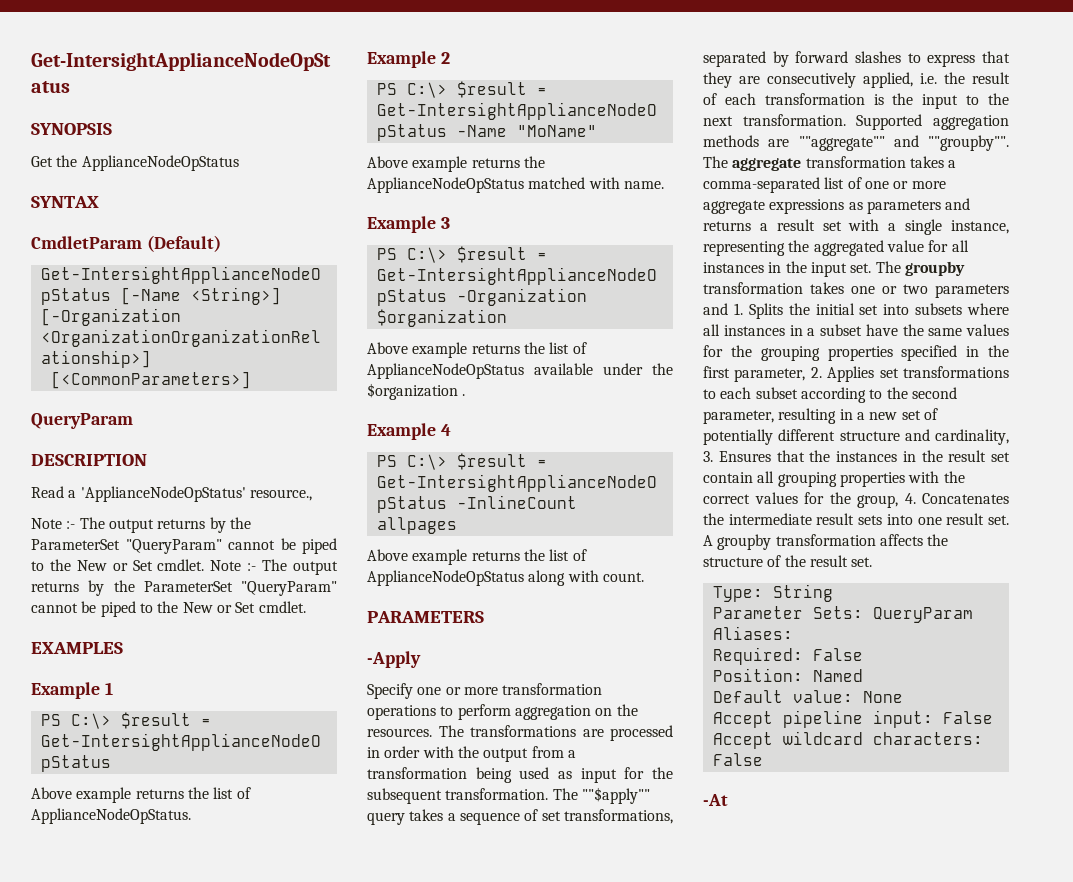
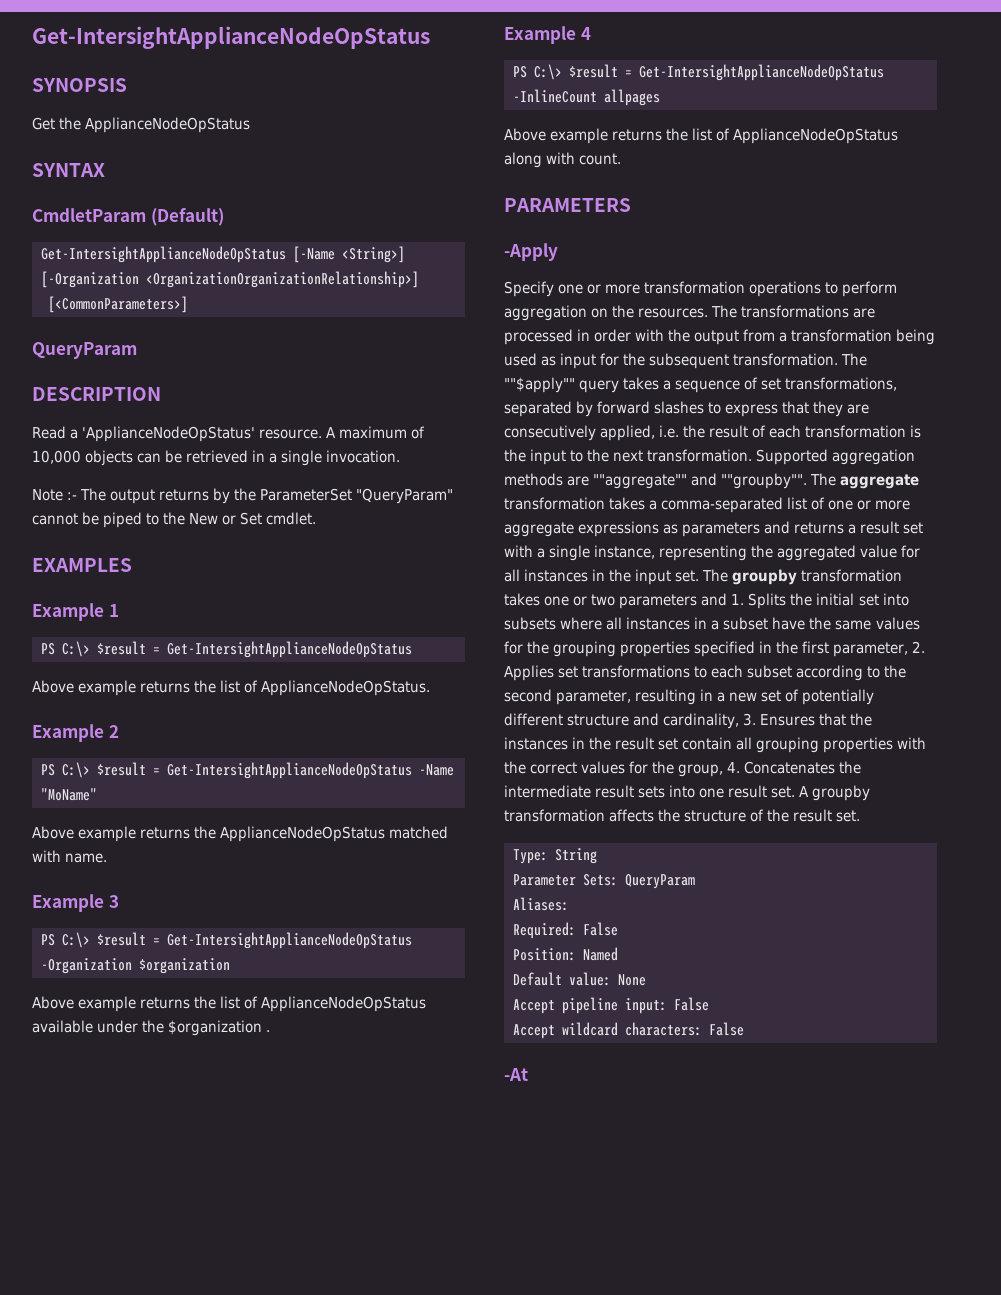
- Read a 'ApplianceNodeOpStatus' resource.,
+ Read a 'ApplianceNodeOpStatus' resource. A maximum of 10,000 objects can be retrieved in a single invocation.
- Note :- The output returns by the ParameterSet "QueryParam" cannot be piped to the New or Set cmdlet. Note :- The output returns by the ParameterSet "QueryParam" cannot be piped to the New or Set cmdlet.
+ Note :- The output returns by the ParameterSet "QueryParam" cannot be piped to the New or Set cmdlet.

